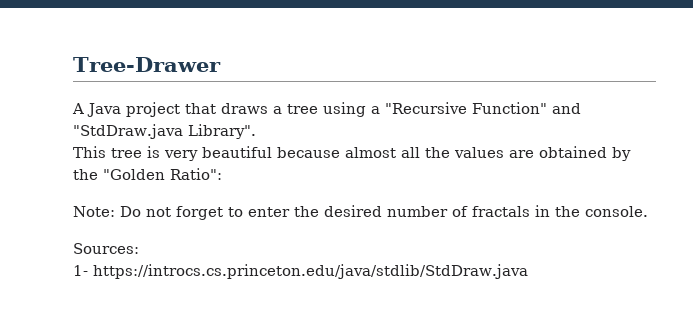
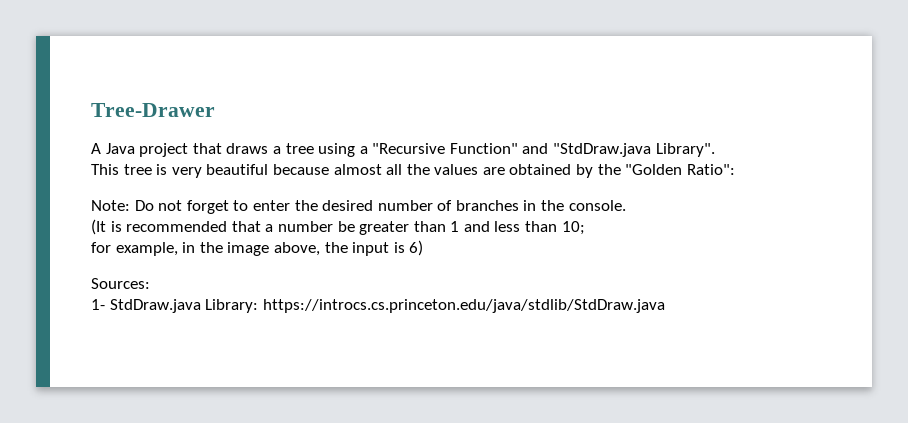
- Note: Do not forget to enter the desired number of fractals in the console.
+ Note: Do not forget to enter the desired number of branches in the console.
+ (It is recommended that a number be greater than 1 and less than 10;
+ for example, in the image above, the input is 6)
- 1- https://introcs.cs.princeton.edu/java/stdlib/StdDraw.java
+ 1- StdDraw.java Library: https://introcs.cs.princeton.edu/java/stdlib/StdDraw.java

